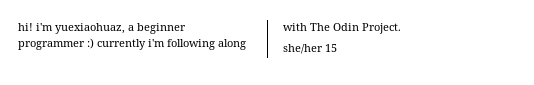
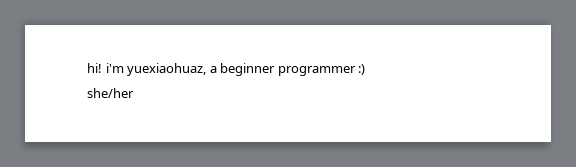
- hi! i'm yuexiaohuaz, a beginner programmer :) currently i'm following along with The Odin Project.
+ hi! i'm yuexiaohuaz, a beginner programmer :)
- she/her 15
+ she/her

